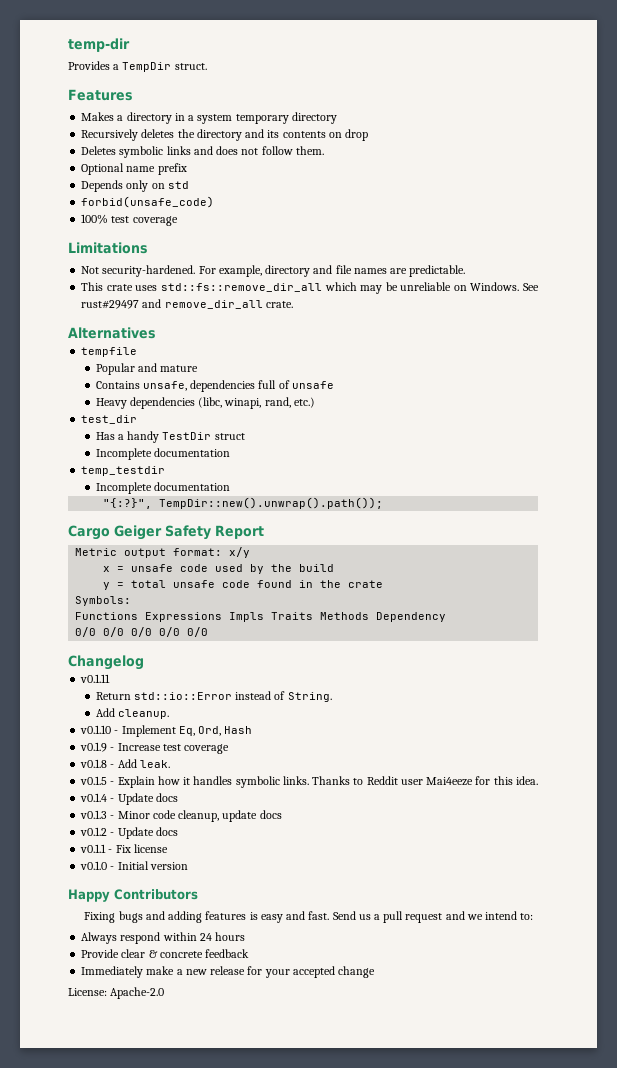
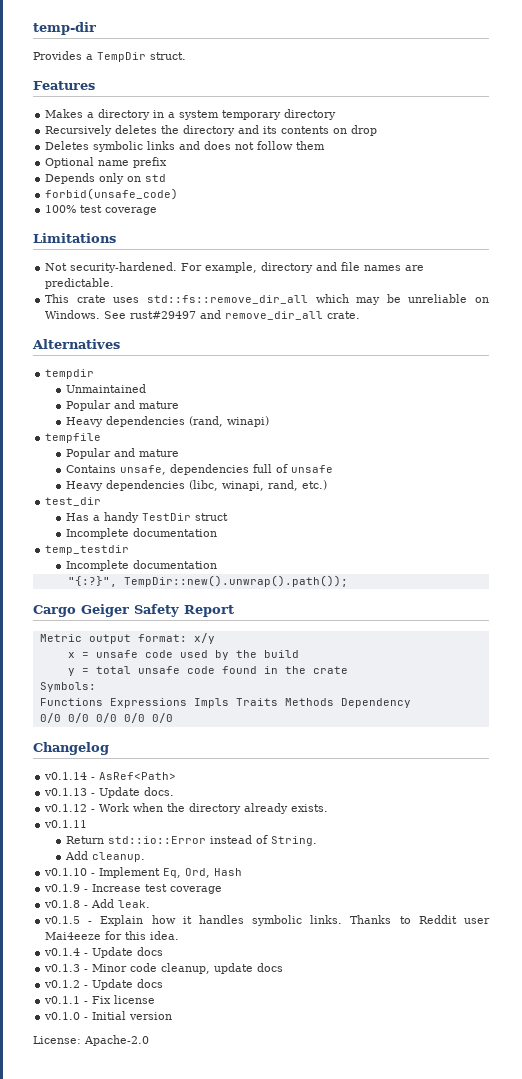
- Deletes symbolic links and does not follow them.
+ Deletes symbolic links and does not follow them
+ tempdir
+ Unmaintained
+ Popular and mature
+ Heavy dependencies (rand, winapi)
+ v0.1.14 - AsRef<Path>
+ v0.1.13 - Update docs.
+ v0.1.12 - Work when the directory already exists.
- Happy Contributors
- Fixing bugs and adding features is easy and fast. Send us a pull request and we intend to:
- Always respond within 24 hours
- Provide clear & concrete feedback
- Immediately make a new release for your accepted change

